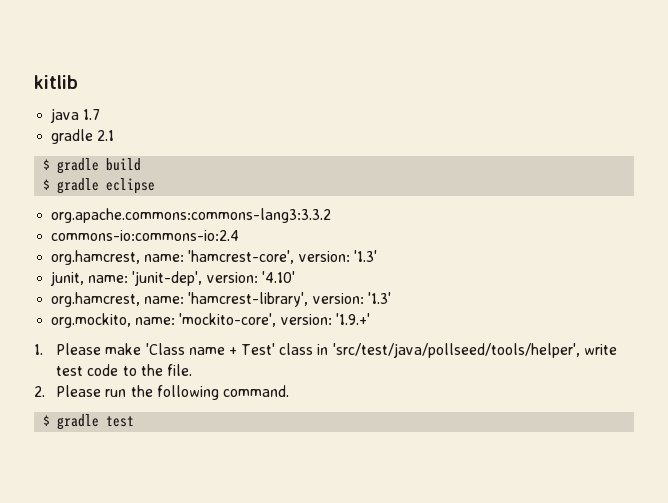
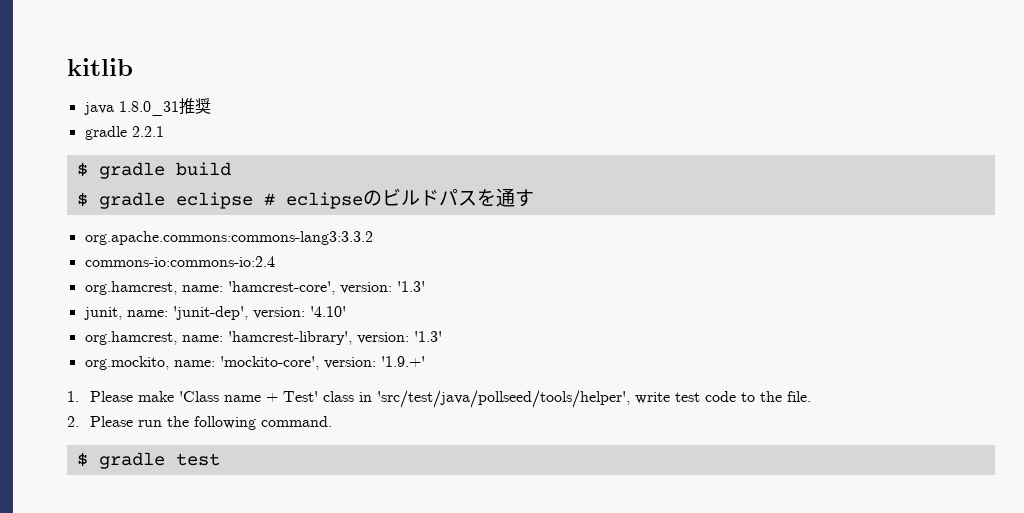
- java 1.7
- gradle 2.1
+ java 1.8.0_31推奨
+ gradle 2.2.1
- $ gradle eclipse
+ $ gradle eclipse # eclipseのビルドパスを通す

